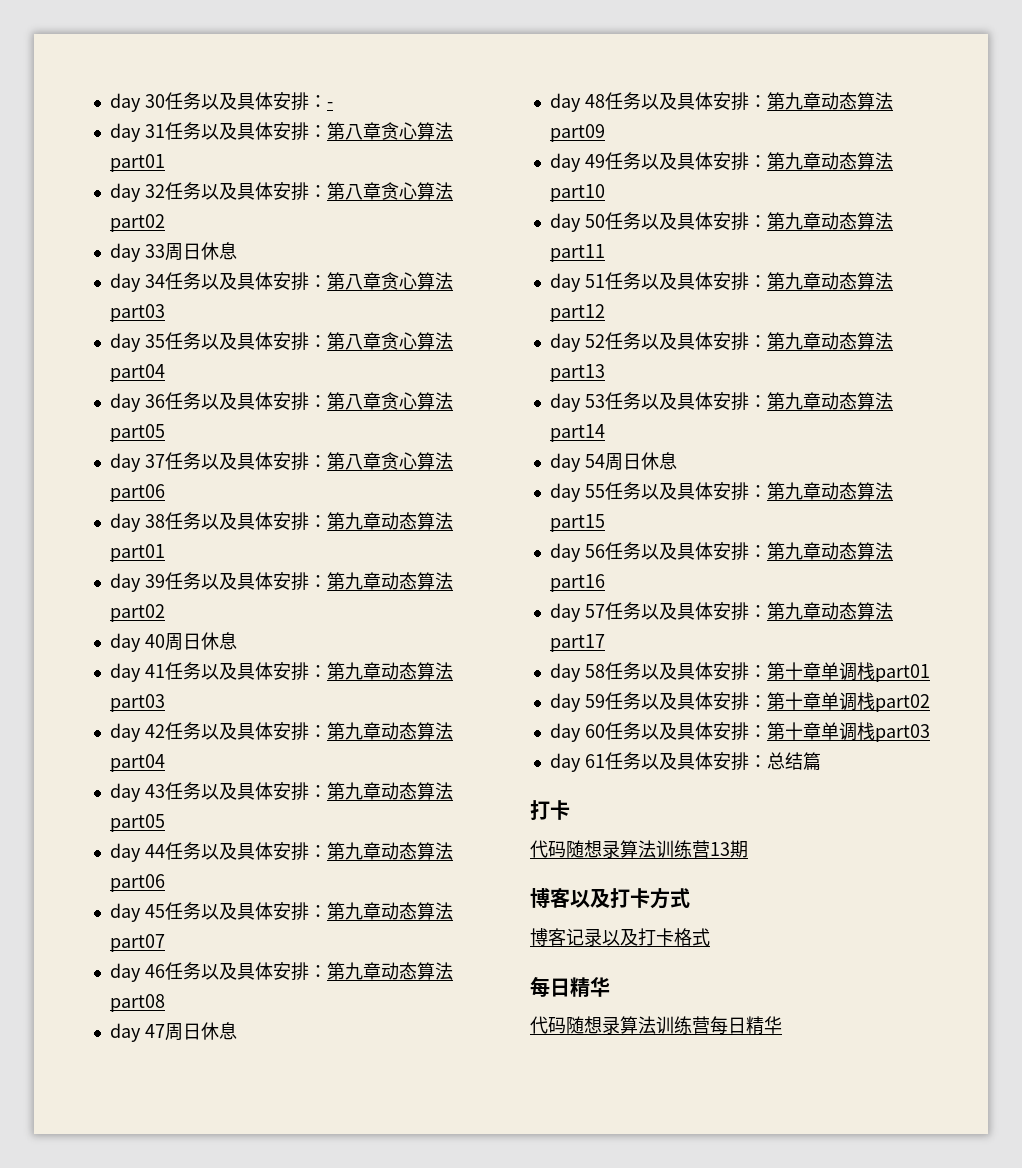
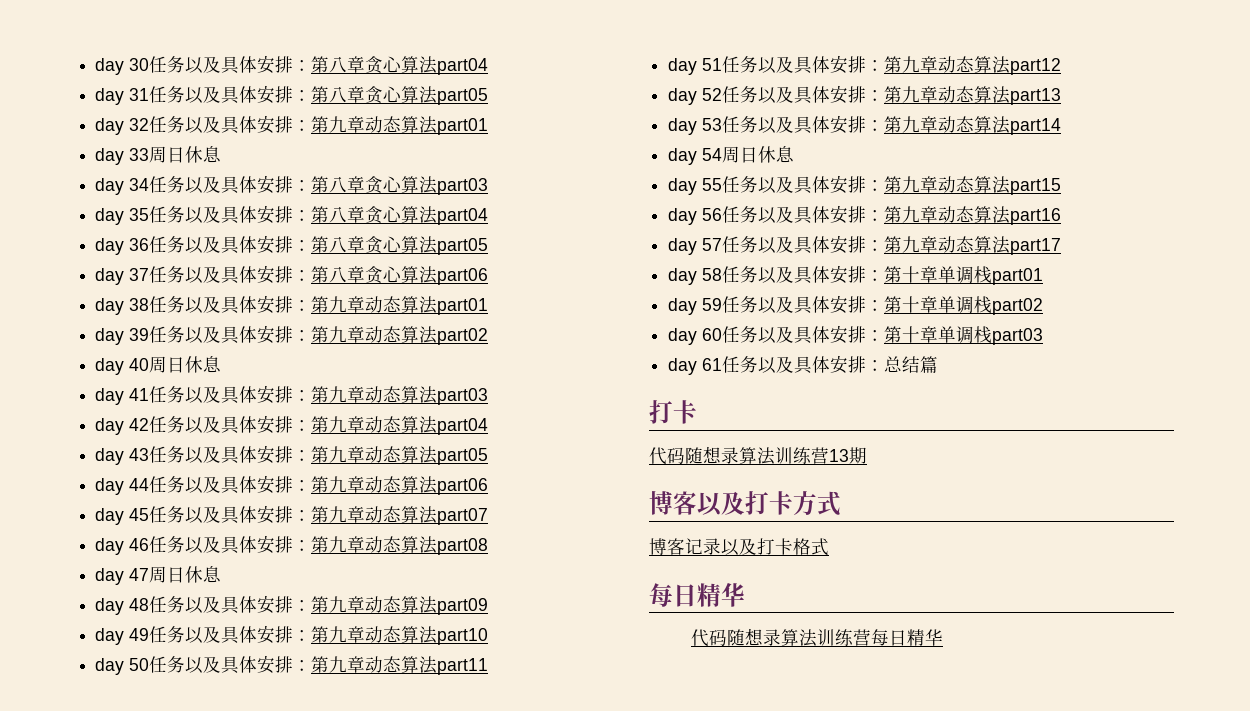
- day 30任务以及具体安排：-
+ day 30任务以及具体安排：第八章贪心算法part04
- day 31任务以及具体安排：第八章贪心算法part01
+ day 31任务以及具体安排：第八章贪心算法part05
- day 32任务以及具体安排：第八章贪心算法part02
+ day 32任务以及具体安排：第九章动态算法part01

